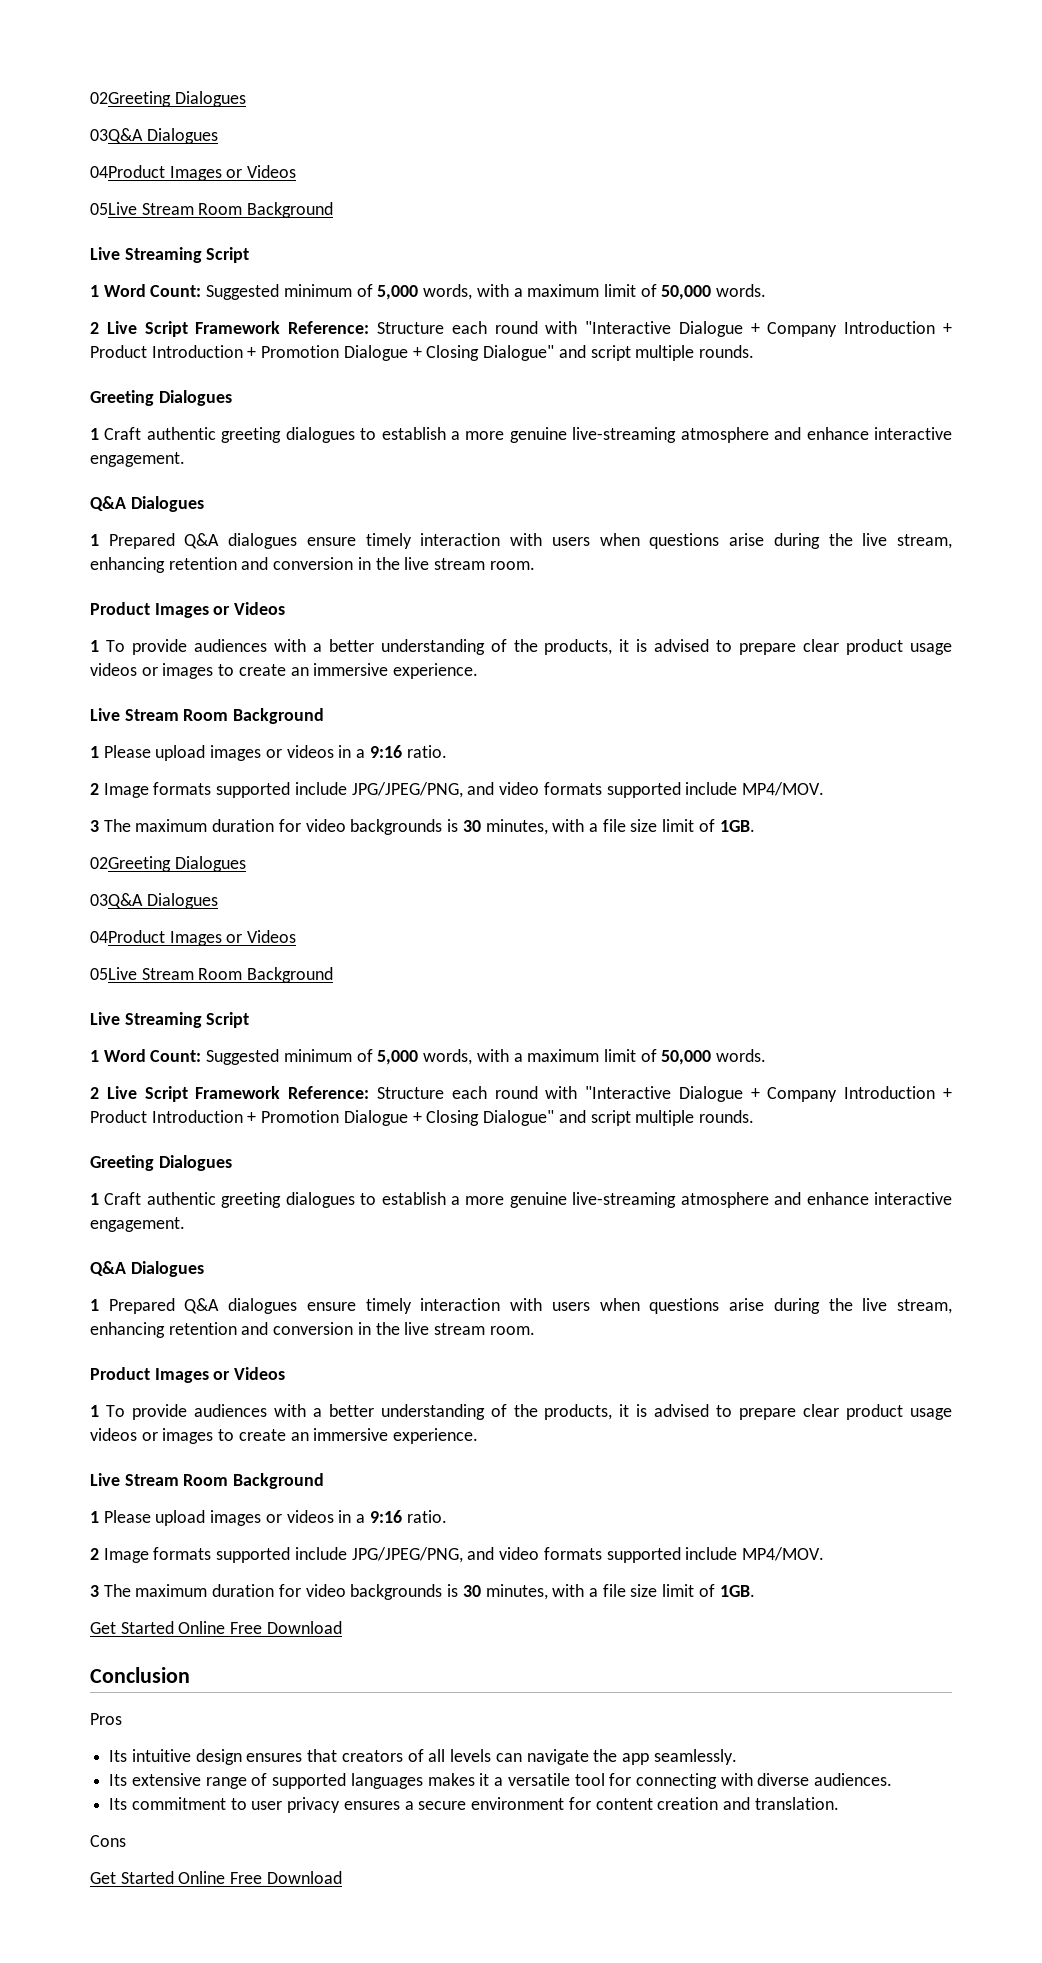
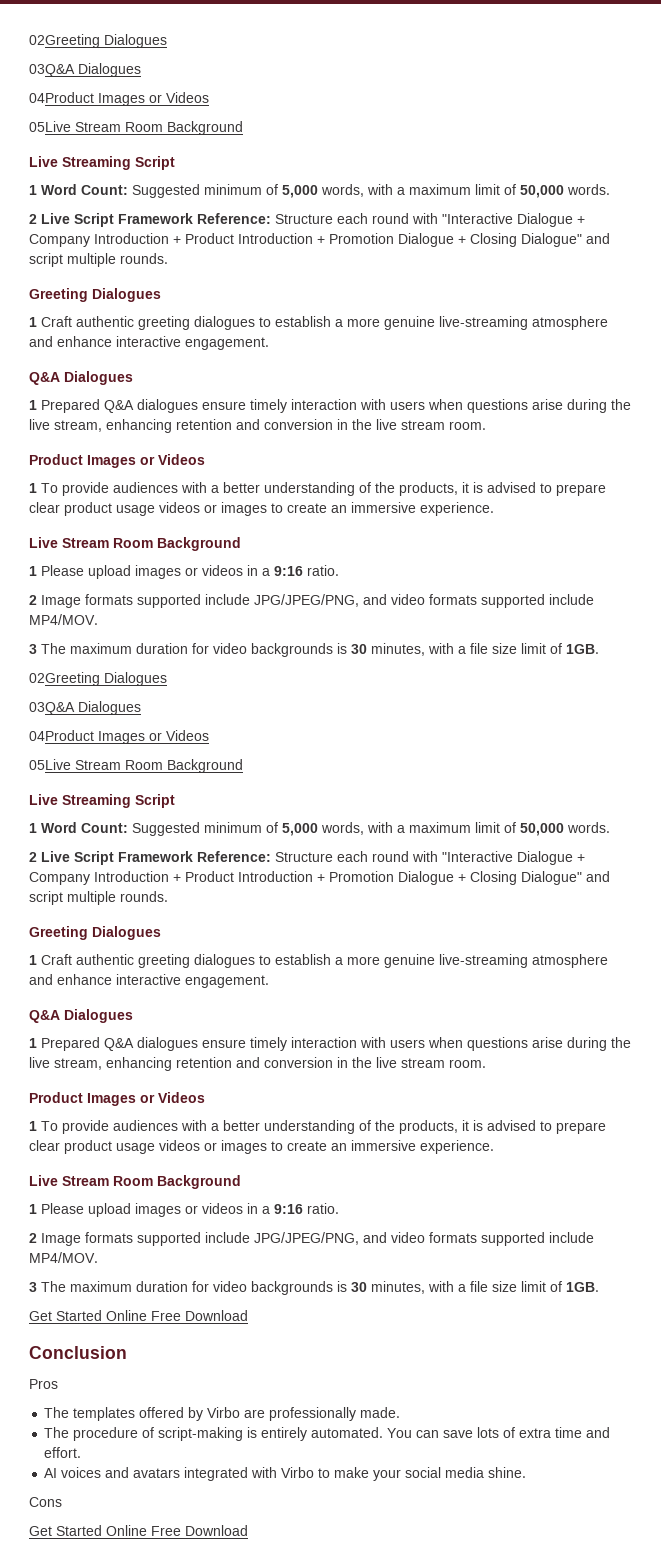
- Its intuitive design ensures that creators of all levels can navigate the app seamlessly.
- Its extensive range of supported languages makes it a versatile tool for connecting with diverse audiences.
- Its commitment to user privacy ensures a secure environment for content creation and translation.
+ The templates offered by Virbo are professionally made.
+ The procedure of script-making is entirely automated. You can save lots of extra time and effort.
+ AI voices and avatars integrated with Virbo to make your social media shine.

